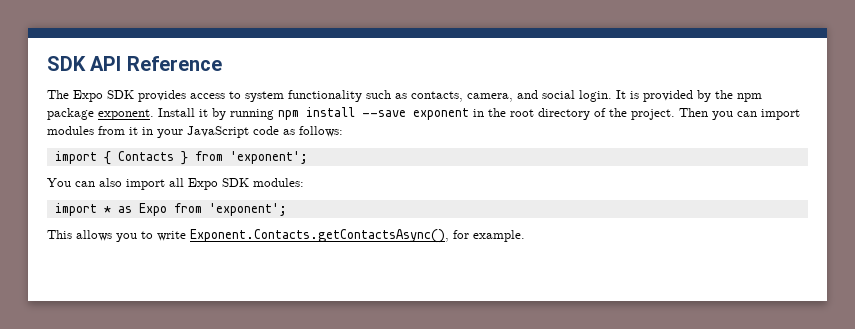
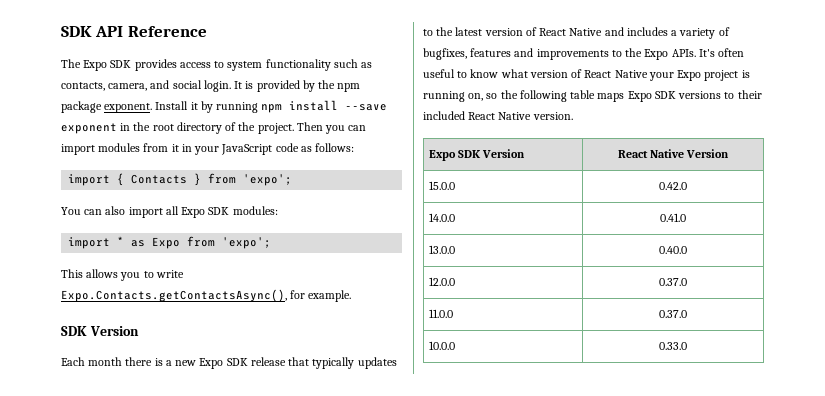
- import { Contacts } from 'exponent';
+ import { Contacts } from 'expo';
- import * as Expo from 'exponent';
+ import * as Expo from 'expo';
- This allows you to write Exponent.Contacts.getContactsAsync(), for example.
+ This allows you to write Expo.Contacts.getContactsAsync(), for example.
+ SDK Version
+ Each month there is a new Expo SDK release that typically updates to the latest version of React Native and includes a variety of bugfixes, features and improvements to the Expo APIs. It's often useful to know what version of React Native your Expo project is running on, so the following table maps Expo SDK versions to their included React Native version.
+ Expo SDK Version | React Native Version
+ 15.0.0 | 0.42.0
+ 14.0.0 | 0.41.0
+ 13.0.0 | 0.40.0
+ 12.0.0 | 0.37.0
+ 11.0.0 | 0.37.0
+ 10.0.0 | 0.33.0

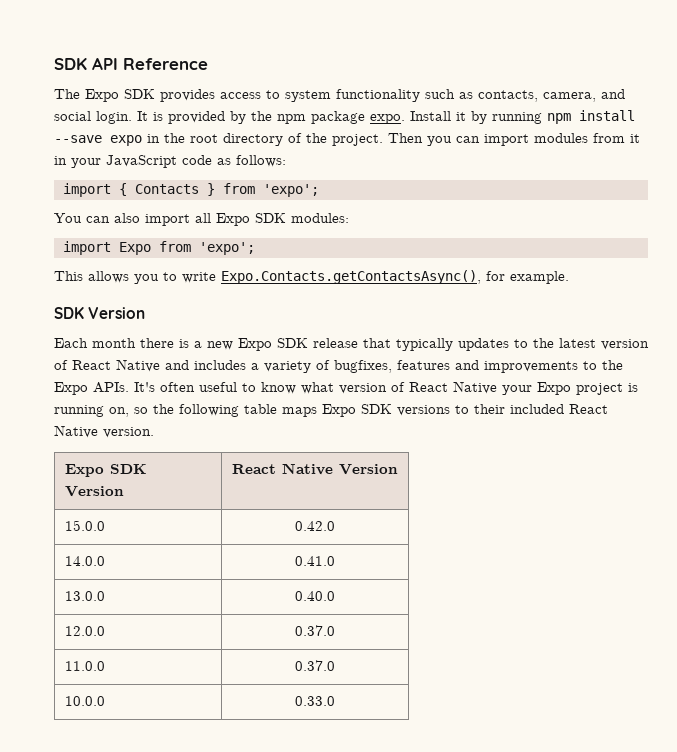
- It is provided by the npm package exponent.
+ It is provided by the npm package expo.
- Install it by running npm install --save exponent in the root directory of the project.
+ Install it by running npm install --save expo in the root directory of the project.
- import * as Expo from 'expo';
+ import Expo from 'expo';

